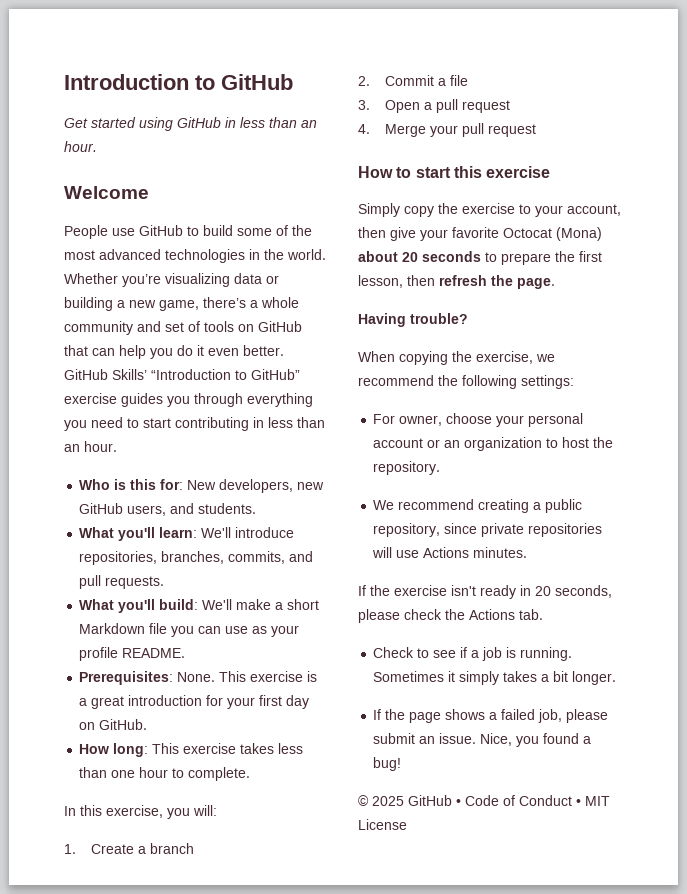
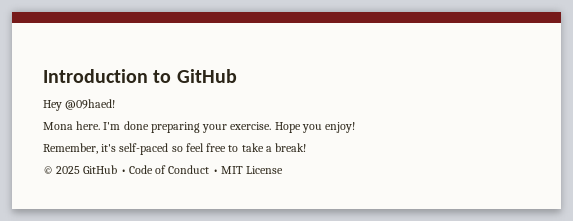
- Get started using GitHub in less than an hour.
- Welcome
- People use GitHub to build some of the most advanced technologies in the world. Whether you’re visualizing data or building a new game, there’s a whole community and set of tools on GitHub that can help you do it even better. GitHub Skills’ “Introduction to GitHub” exercise guides you through everything you need to start contributing in less than an hour.
- Who is this for: New developers, new GitHub users, and students.
- What you'll learn: We'll introduce repositories, branches, commits, and pull requests.
- What you'll build: We'll make a short Markdown file you can use as your profile README.
- Prerequisites: None. This exercise is a great introduction for your first day on GitHub.
- How long: This exercise takes less than one hour to complete.
- In this exercise, you will:
- 1. Create a branch
- 2. Commit a file
- 3. Open a pull request
- 4. Merge your pull request
- How to start this exercise
- Simply copy the exercise to your account, then give your favorite Octocat (Mona) about 20 seconds to prepare the first lesson, then refresh the page.
- Having trouble?
- When copying the exercise, we recommend the following settings:
- For owner, choose your personal account or an organization to host the repository.
- We recommend creating a public repository, since private repositories will use Actions minutes.
- If the exercise isn't ready in 20 seconds, please check the Actions tab.
- Check to see if a job is running. Sometimes it simply takes a bit longer.
- If the page shows a failed job, please submit an issue. Nice, you found a bug!
+ Hey @09haed!
+ Mona here. I'm done preparing your exercise. Hope you enjoy!
+ Remember, it's self-paced so feel free to take a break!

